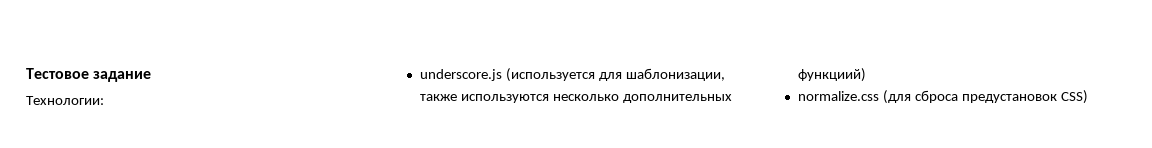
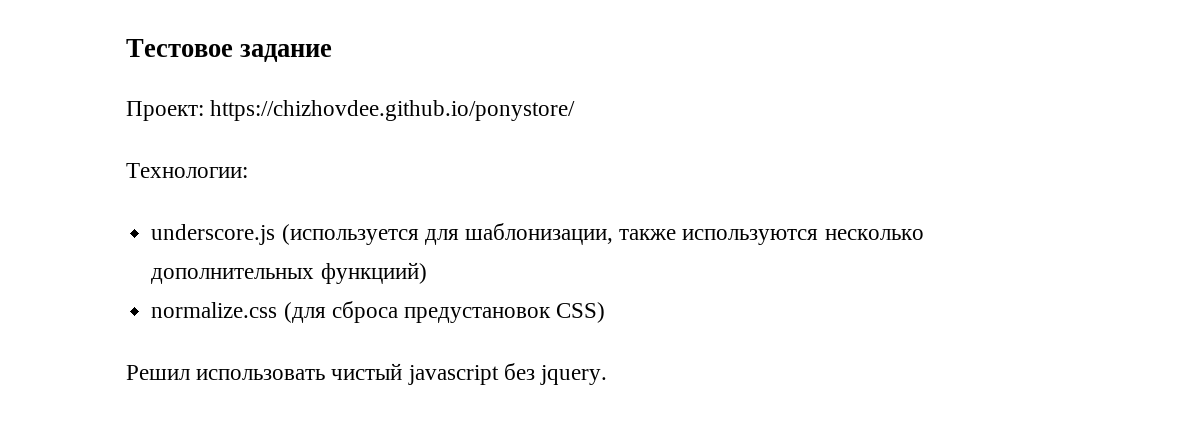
+ Проект: https://chizhovdee.github.io/ponystore/
+ Решил использовать чистый javascript без jquery.

